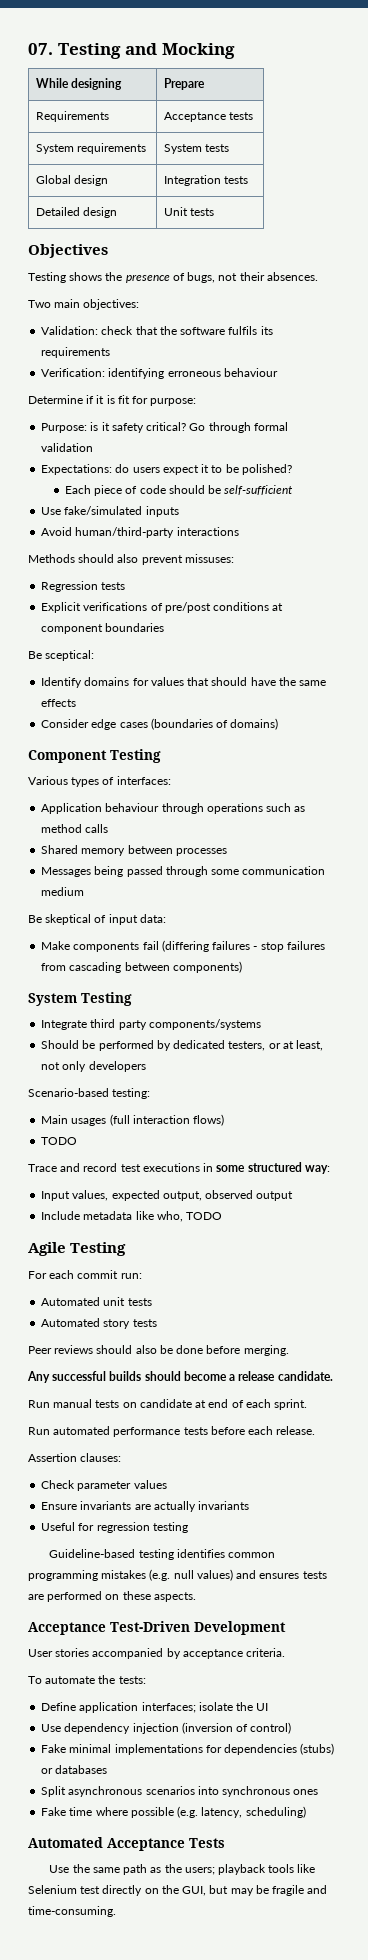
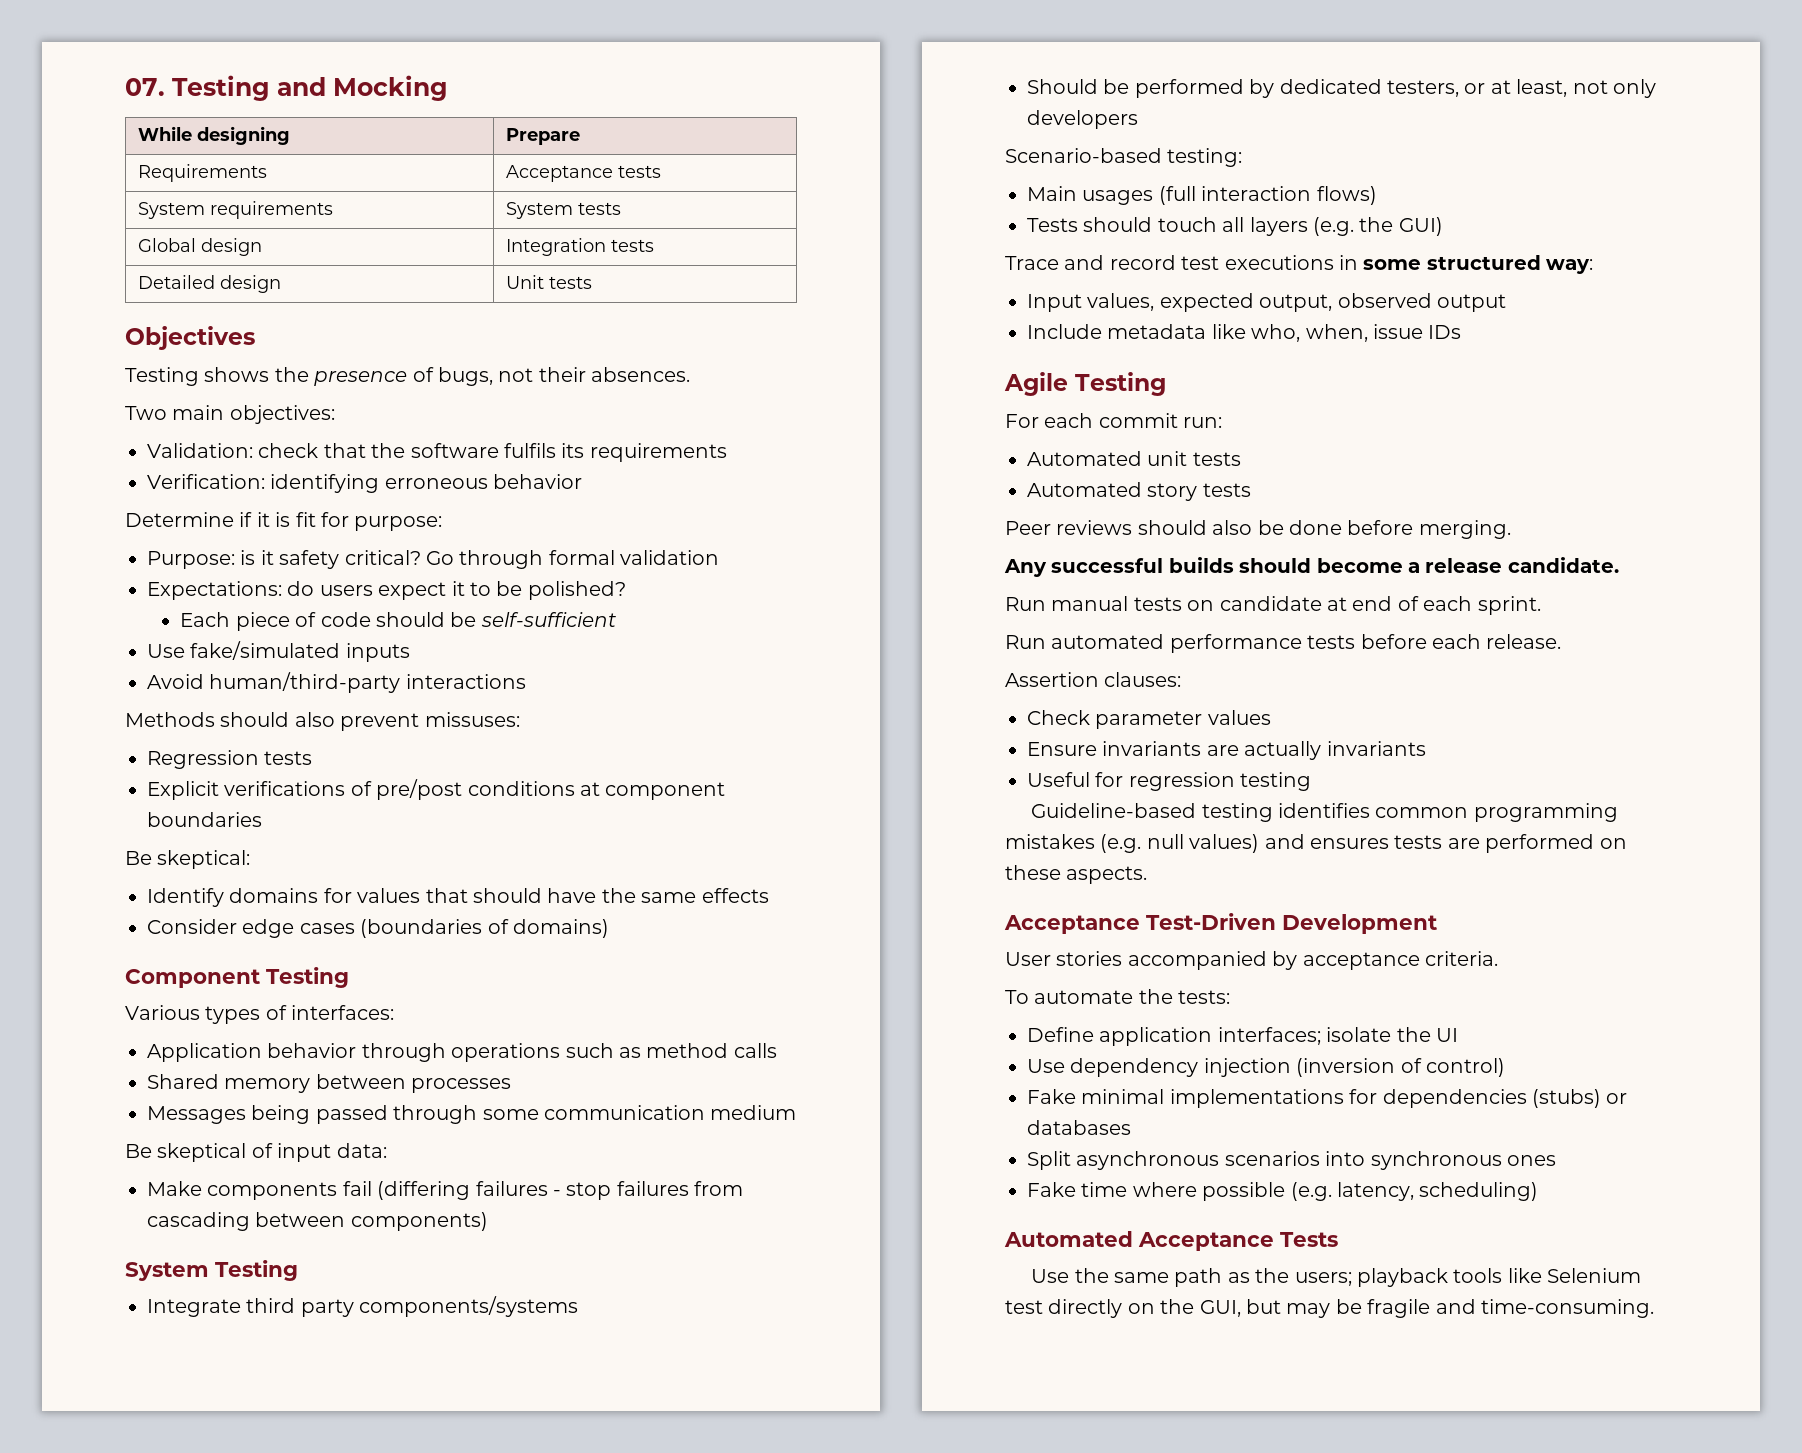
- Verification: identifying erroneous behaviour
+ Verification: identifying erroneous behavior
- Be sceptical:
+ Be skeptical:
- Application behaviour through operations such as method calls
+ Application behavior through operations such as method calls
  Main usages (full interaction flows)
- TODO
+ Tests should touch all layers (e.g. the GUI)
- Include metadata like who, TODO
+ Include metadata like who, when, issue IDs

